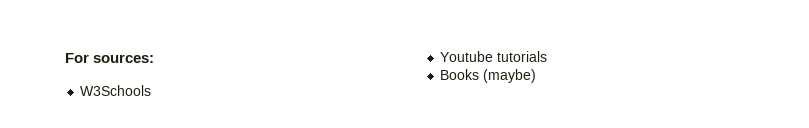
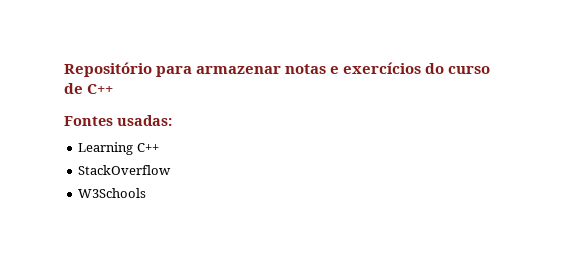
- For sources:
+ Repositório para armazenar notas e exercícios do curso de C++
+ Fontes usadas:
+ Learning C++
+ StackOverflow
  W3Schools
- Youtube tutorials
- Books (maybe)

